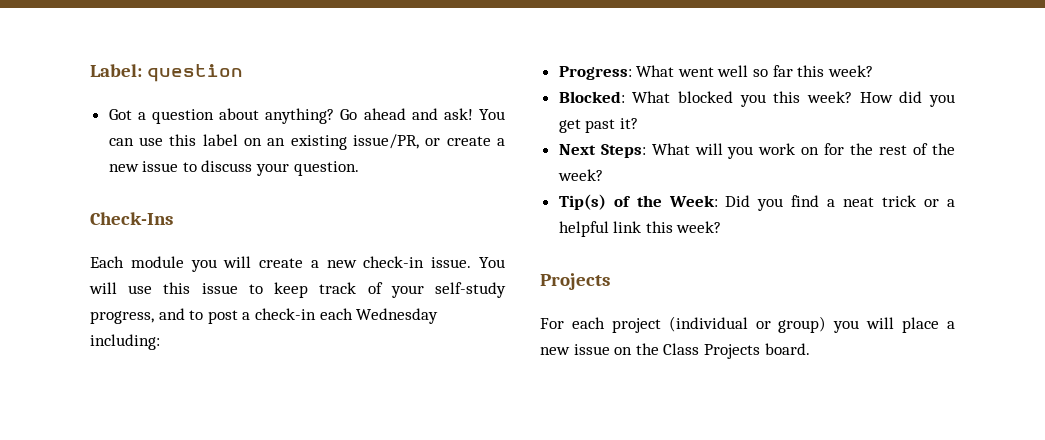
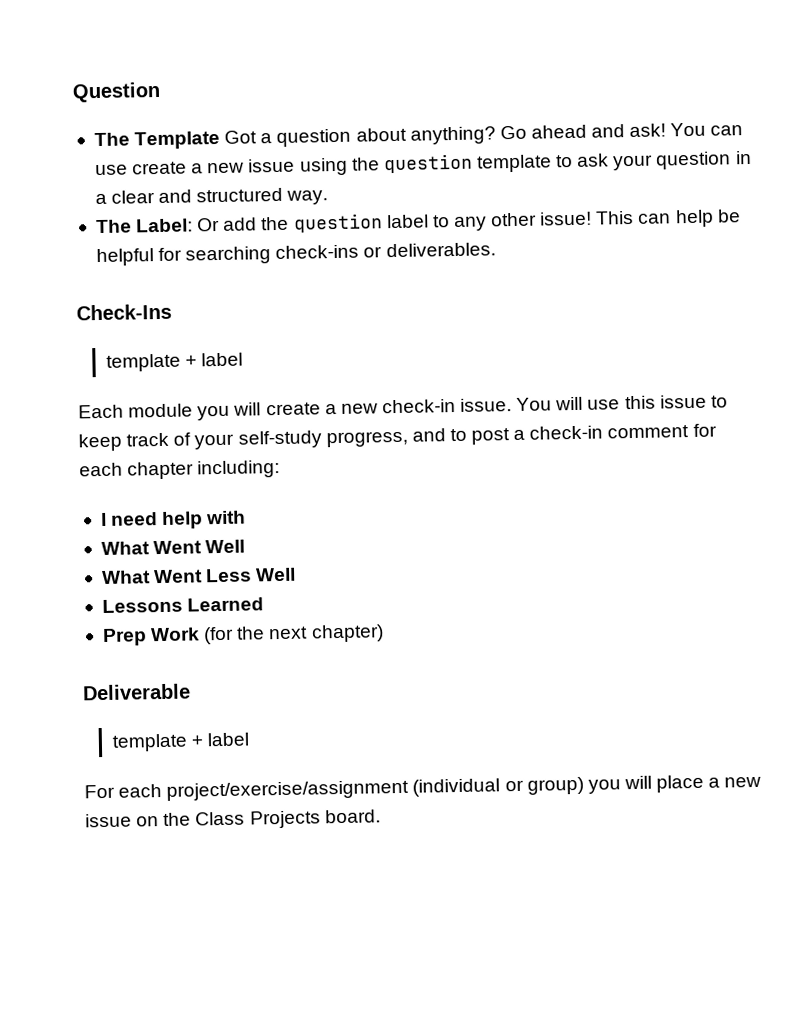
- Label: question
- Got a question about anything?
+ Question
+ The Template Got a question about anything?
- You can use this label on an existing issue/PR, or create a new issue to discuss your question.
+ You can use create a new issue using the question template to ask your question in a clear and structured way.
+ The Label: Or add the question label to any other issue! This can help be helpful for searching check-ins or deliverables.
  Check-Ins
+ template + label
- You will use this issue to keep track of your self-study progress, and to post a check-in each Wednesday including:
- Progress: What went well so far this week?
- Blocked: What blocked you this week? How did you get past it?
- Next Steps: What will you work on for the rest of the week?
- Tip(s) of the Week: Did you find a neat trick or a helpful link this week?
- Projects
+ You will use this issue to keep track of your self-study progress, and to post a check-in comment for each chapter including:
+ I need help with
+ What Went Well
+ What Went Less Well
+ Lessons Learned
+ Prep Work (for the next chapter)
+ Deliverable
+ template + label
- For each project (individual or group) you will place a new issue on the Class Projects board.
+ For each project/exercise/assignment (individual or group) you will place a new issue on the Class Projects board.

